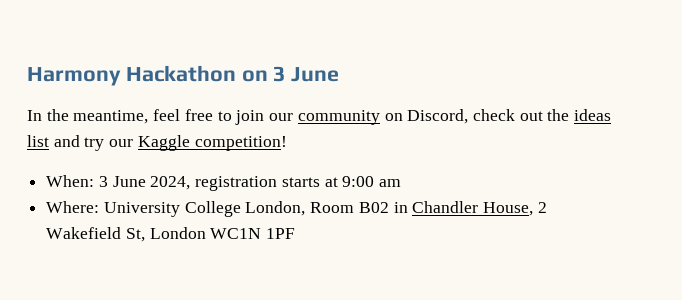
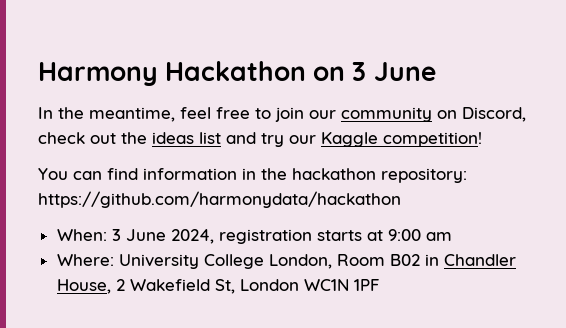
+ You can find information in the hackathon repository: https://github.com/harmonydata/hackathon

